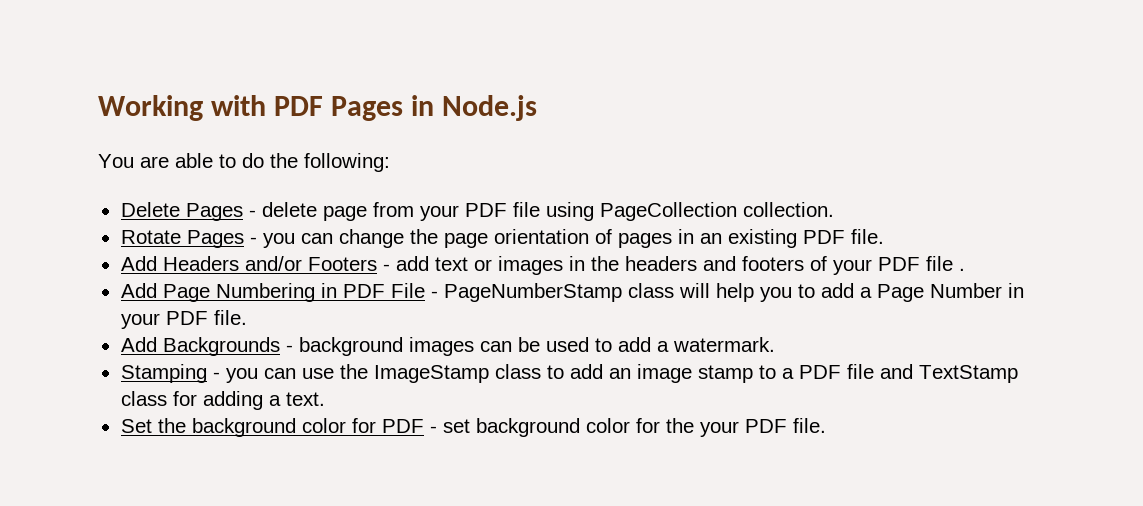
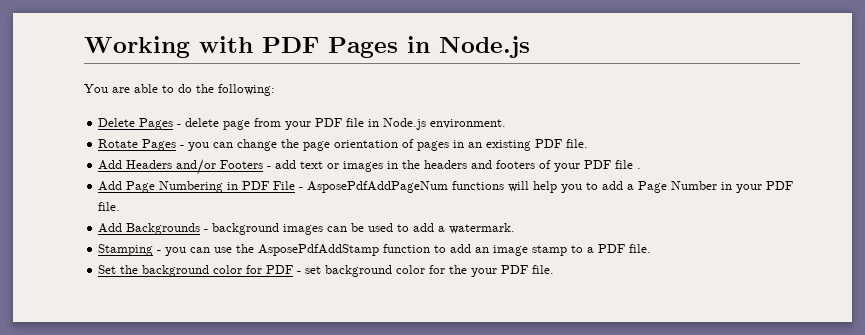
- Delete Pages - delete page from your PDF file using PageCollection collection.
+ Delete Pages - delete page from your PDF file in Node.js environment.
- Add Page Numbering in PDF File - PageNumberStamp class will help you to add a Page Number in your PDF file.
+ Add Page Numbering in PDF File - AsposePdfAddPageNum functions will help you to add a Page Number in your PDF file.
- Stamping - you can use the ImageStamp class to add an image stamp to a PDF file and TextStamp class for adding a text.
+ Stamping - you can use the AsposePdfAddStamp function to add an image stamp to a PDF file.

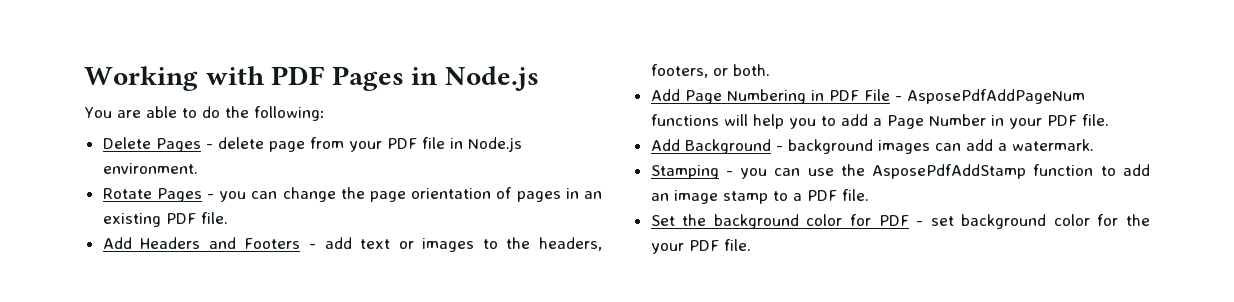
- Add Headers and/or Footers - add text or images in the headers and footers of your PDF file .
+ Add Headers and Footers - add text or images to the headers, footers, or both.
- Add Backgrounds - background images can be used to add a watermark.
+ Add Background - background images can add a watermark.

